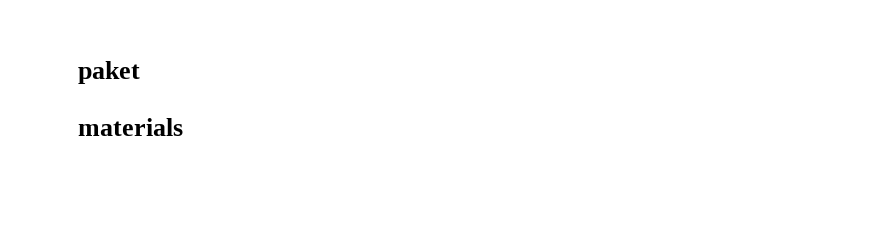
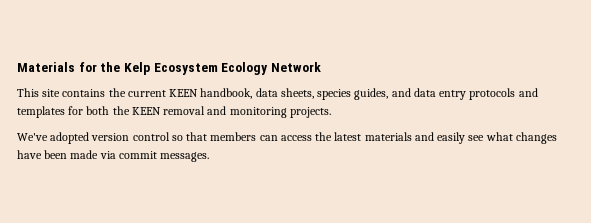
- paket
- materials
+ Materials for the Kelp Ecosystem Ecology Network
+ This site contains the current KEEN handbook, data sheets, species guides, and data entry protocols and templates for both the KEEN removal and monitoring projects.
+ We've adopted version control so that members can access the latest materials and easily see what changes have been made via commit messages.

